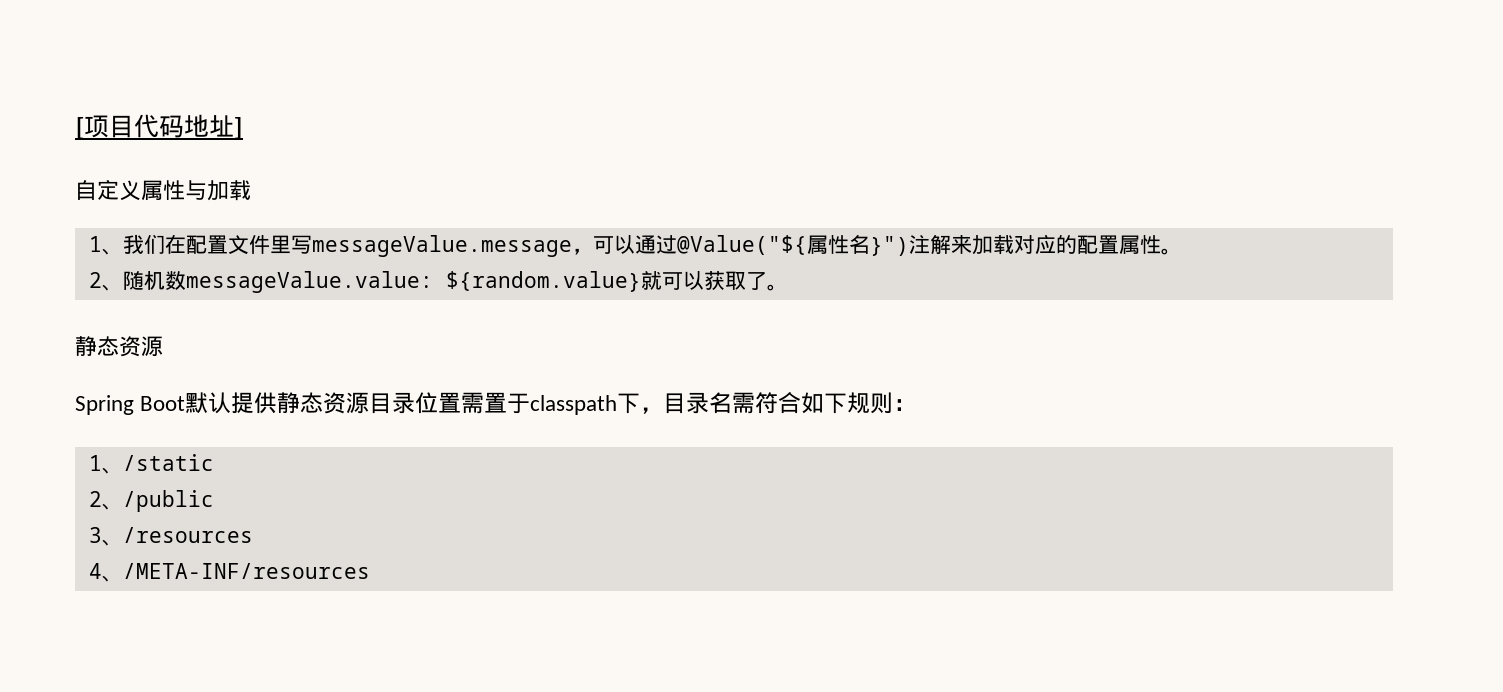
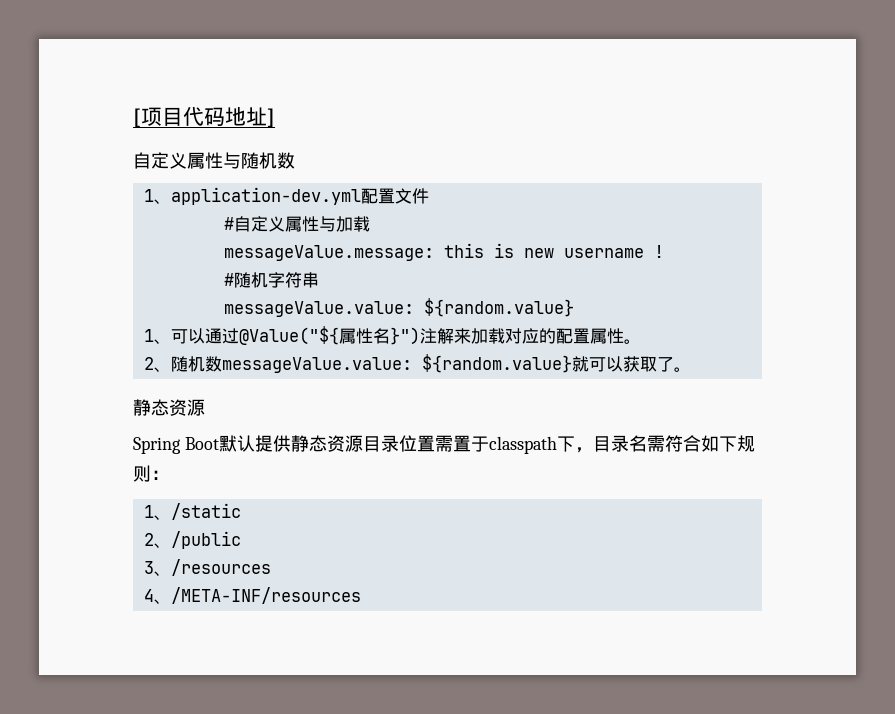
- 自定义属性与加载
- 1、我们在配置文件里写messageValue.message，可以通过@Value("${属性名}")注解来加载对应的配置属性。
+ 自定义属性与随机数
+ 1、application-dev.yml配置文件
+ #自定义属性与加载
+ messageValue.message: this is new username !
+ #随机字符串
+ messageValue.value: ${random.value}
+ 1、可以通过@Value("${属性名}")注解来加载对应的配置属性。

